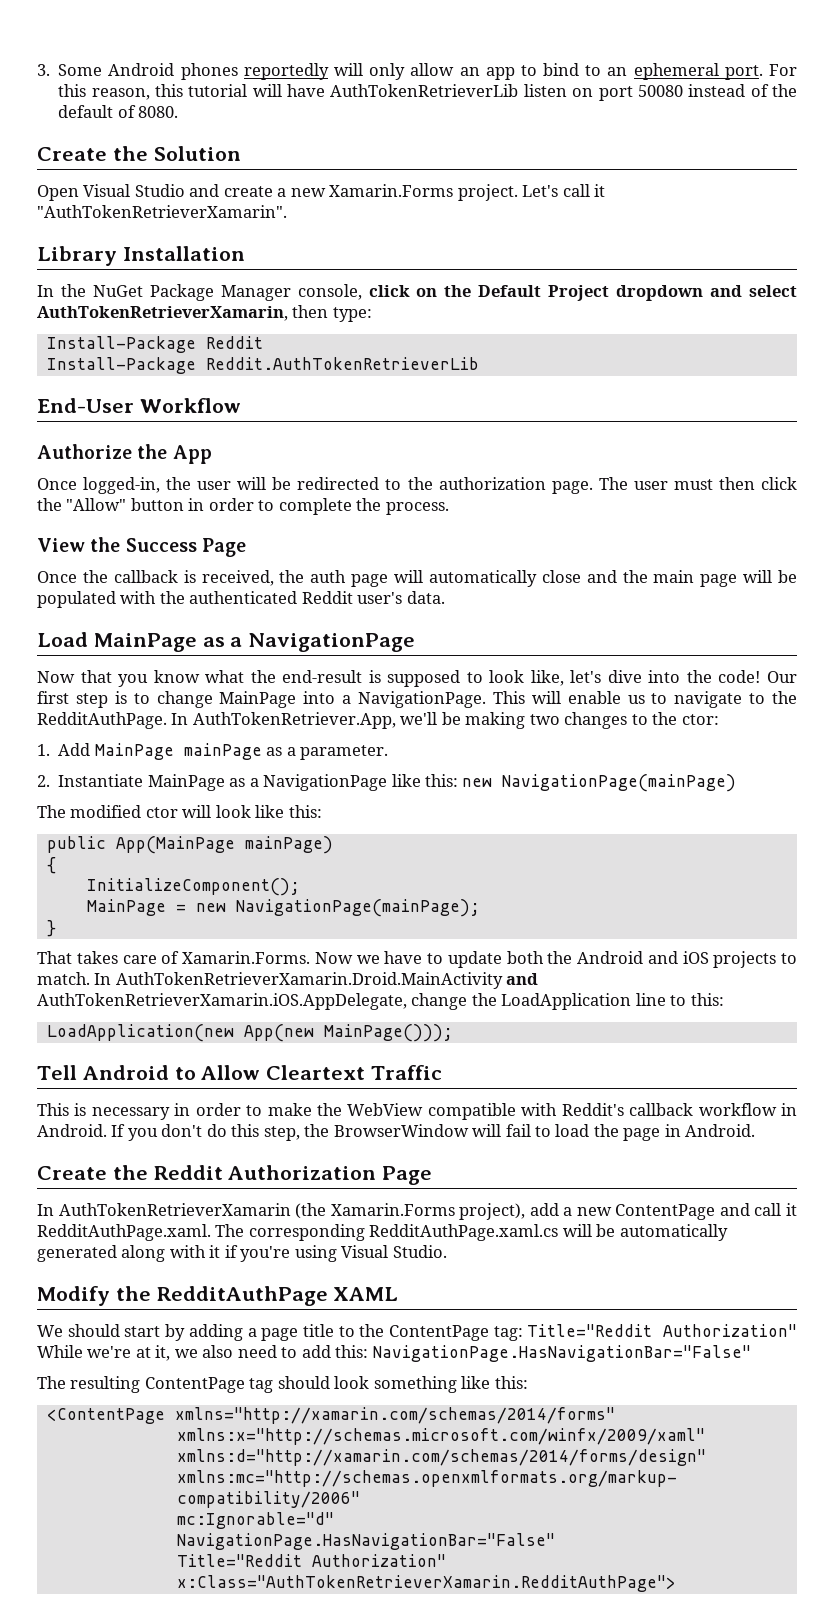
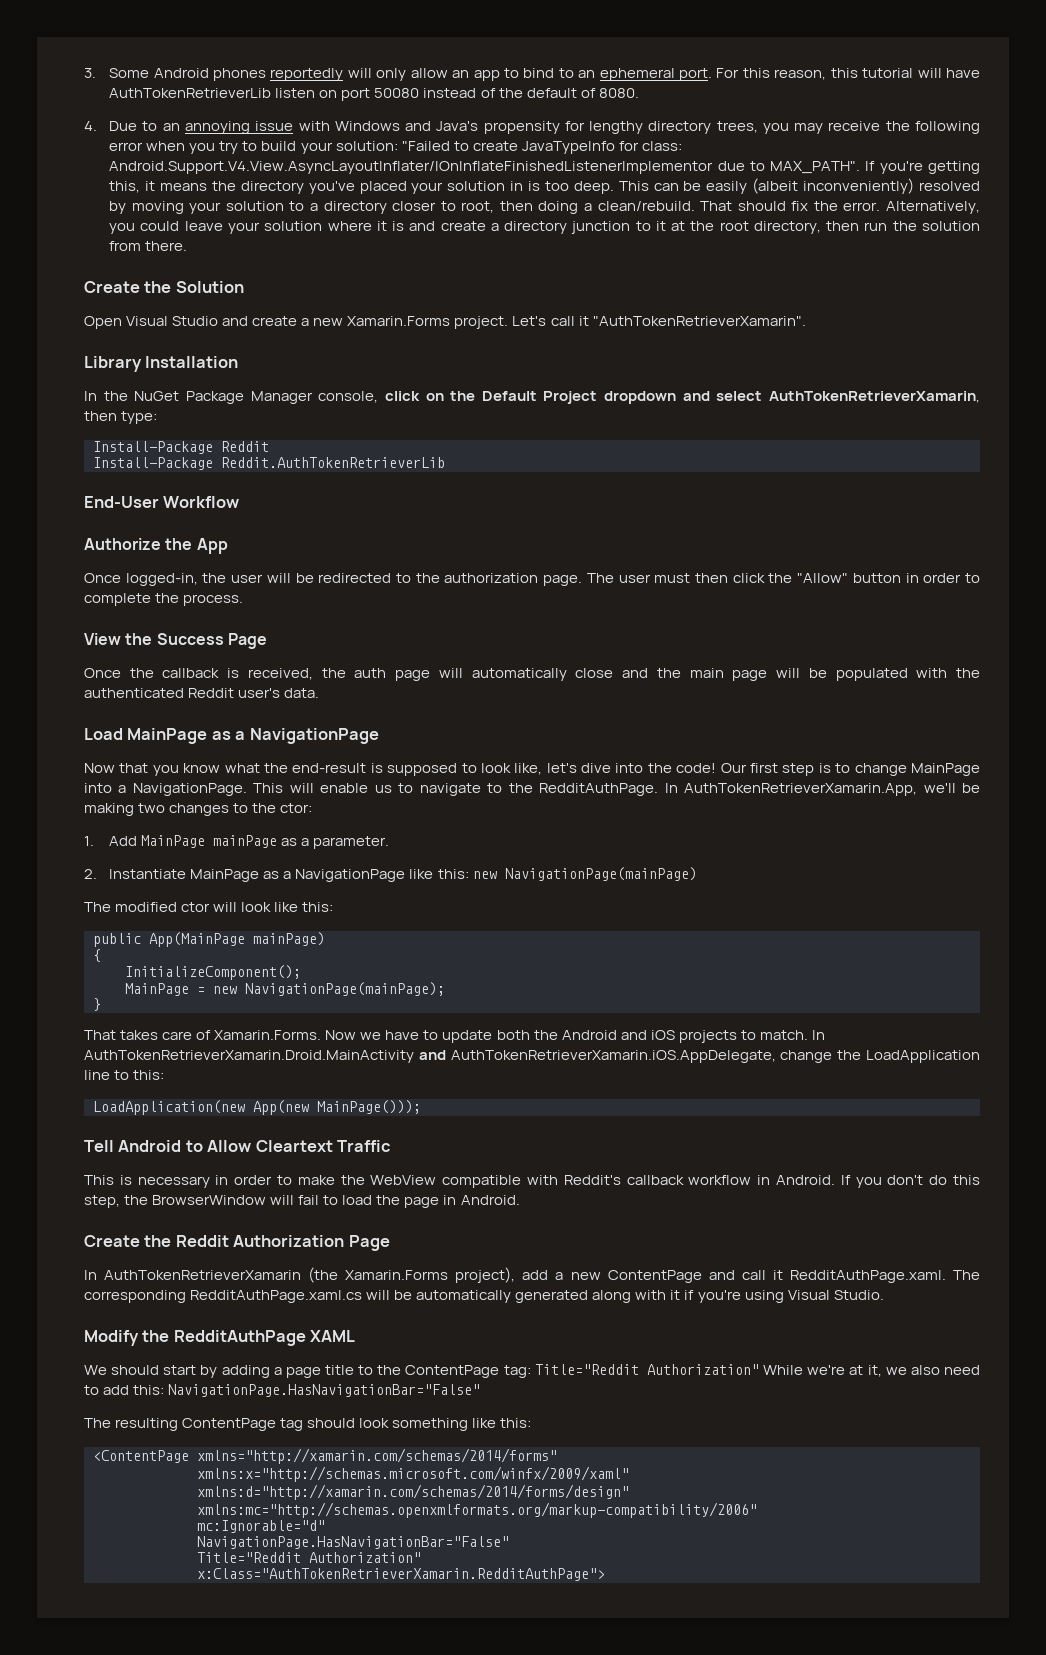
+ 4. Due to an annoying issue with Windows and Java's propensity for lengthy directory trees, you may receive the following error when you try to build your solution: "Failed to create JavaTypeInfo for class: Android.Support.V4.View.AsyncLayoutInflater/IOnInflateFinishedListenerImplementor due to MAX_PATH". If you're getting this, it means the directory you've placed your solution in is too deep. This can be easily (albeit inconveniently) resolved by moving your solution to a directory closer to root, then doing a clean/rebuild. That should fix the error. Alternatively, you could leave your solution where it is and create a directory junction to it at the root directory, then run the solution from there.
- In AuthTokenRetriever.App, we'll be making two changes to the ctor:
+ In AuthTokenRetrieverXamarin.App, we'll be making two changes to the ctor:

